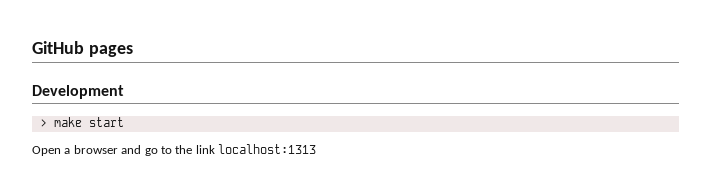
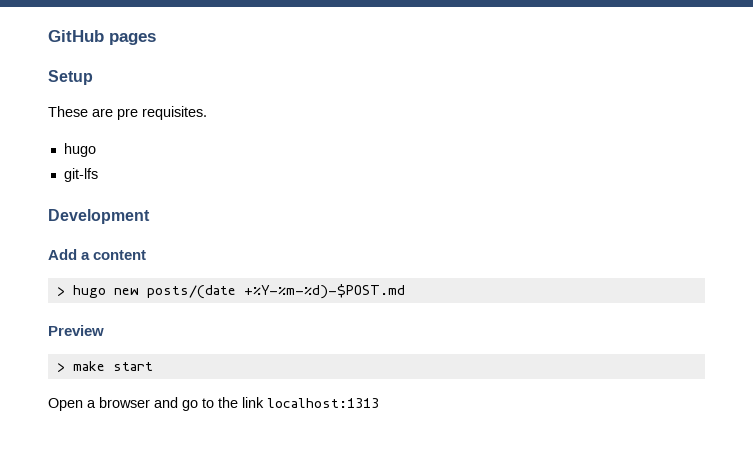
+ Setup
+ These are pre requisites.
+ hugo
+ git-lfs
  Development
+ Add a content
+ > hugo new posts/(date +%Y-%m-%d)-$POST.md
+ Preview

